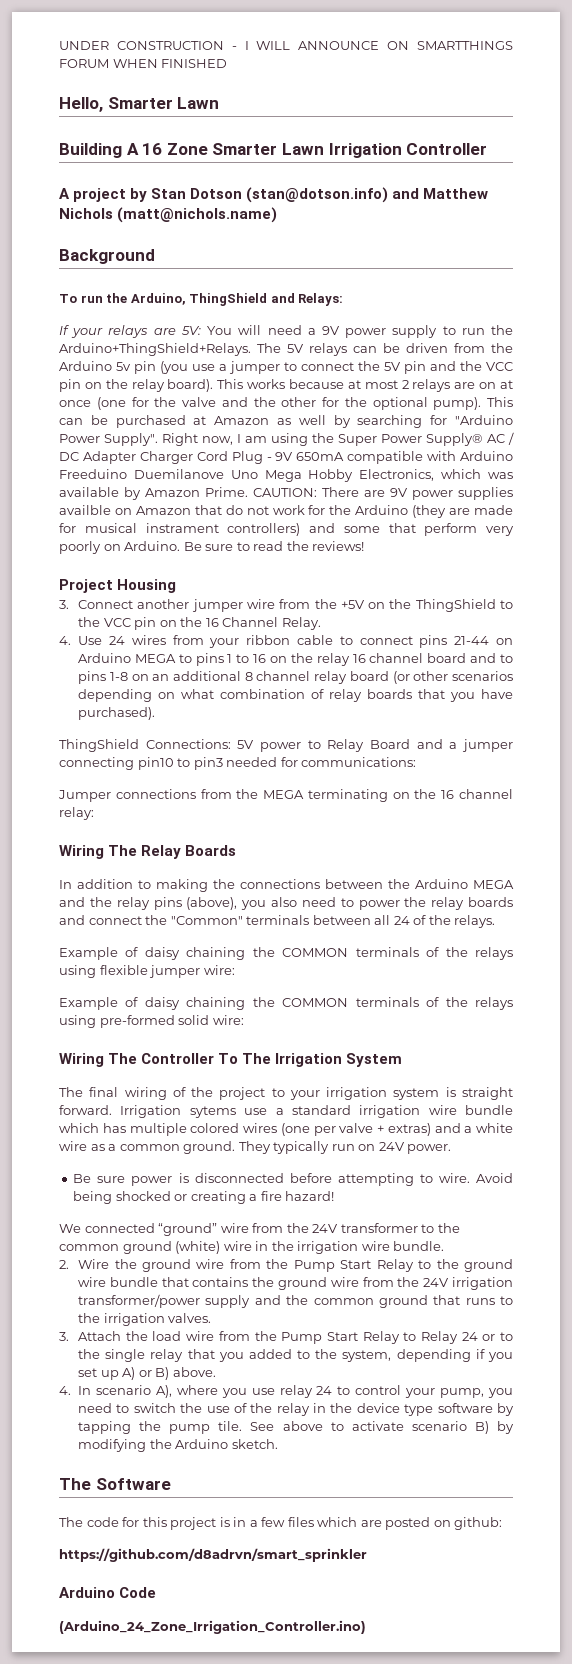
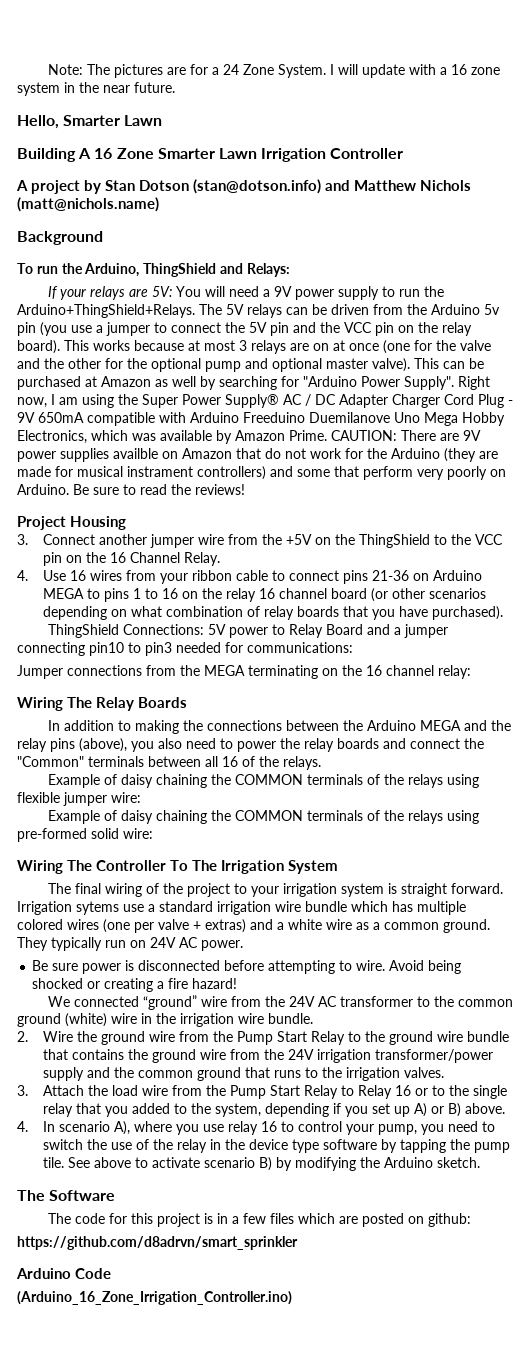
- UNDER CONSTRUCTION - I WILL ANNOUNCE ON SMARTTHINGS FORUM WHEN FINISHED
+ Note: The pictures are for a 24 Zone System. I will update with a 16 zone system in the near future.
- This works because at most 2 relays are on at once (one for the valve and the other for the optional pump).
+ This works because at most 3 relays are on at once (one for the valve and the other for the optional pump and optional master valve).
- 4. Use 24 wires from your ribbon cable to connect pins 21-44 on Arduino MEGA to pins 1 to 16 on the relay 16 channel board and to pins 1-8 on an additional 8 channel relay board (or other scenarios depending on what combination of relay boards that you have purchased).
+ 4. Use 16 wires from your ribbon cable to connect pins 21-36 on Arduino MEGA to pins 1 to 16 on the relay 16 channel board (or other scenarios depending on what combination of relay boards that you have purchased).
- In addition to making the connections between the Arduino MEGA and the relay pins (above), you also need to power the relay boards and connect the "Common" terminals between all 24 of the relays.
+ In addition to making the connections between the Arduino MEGA and the relay pins (above), you also need to power the relay boards and connect the "Common" terminals between all 16 of the relays.
- They typically run on 24V power.
+ They typically run on 24V AC power.
- We connected “ground” wire from the 24V transformer to the common ground (white) wire in the irrigation wire bundle.
+ We connected “ground” wire from the 24V AC transformer to the common ground (white) wire in the irrigation wire bundle.
- 3. Attach the load wire from the Pump Start Relay to Relay 24 or to the single relay that you added to the system, depending if you set up A) or B) above.
+ 3. Attach the load wire from the Pump Start Relay to Relay 16 or to the single relay that you added to the system, depending if you set up A) or B) above.
- 4. In scenario A), where you use relay 24 to control your pump, you need to switch the use of the relay in the device type software by tapping the pump tile.
+ 4. In scenario A), where you use relay 16 to control your pump, you need to switch the use of the relay in the device type software by tapping the pump tile.
- (Arduino_24_Zone_Irrigation_Controller.ino)
+ (Arduino_16_Zone_Irrigation_Controller.ino)

